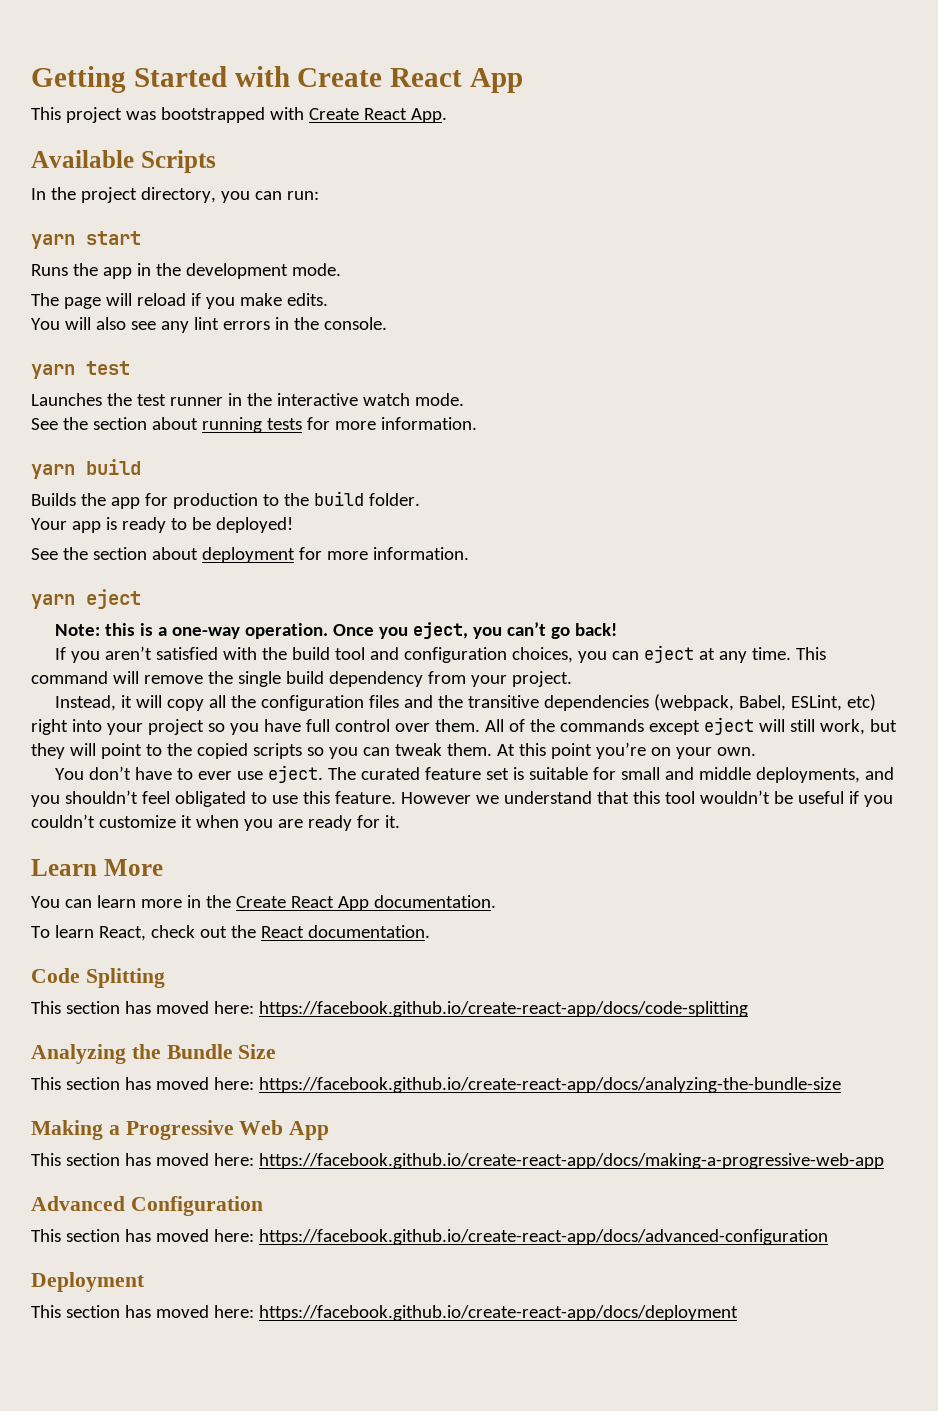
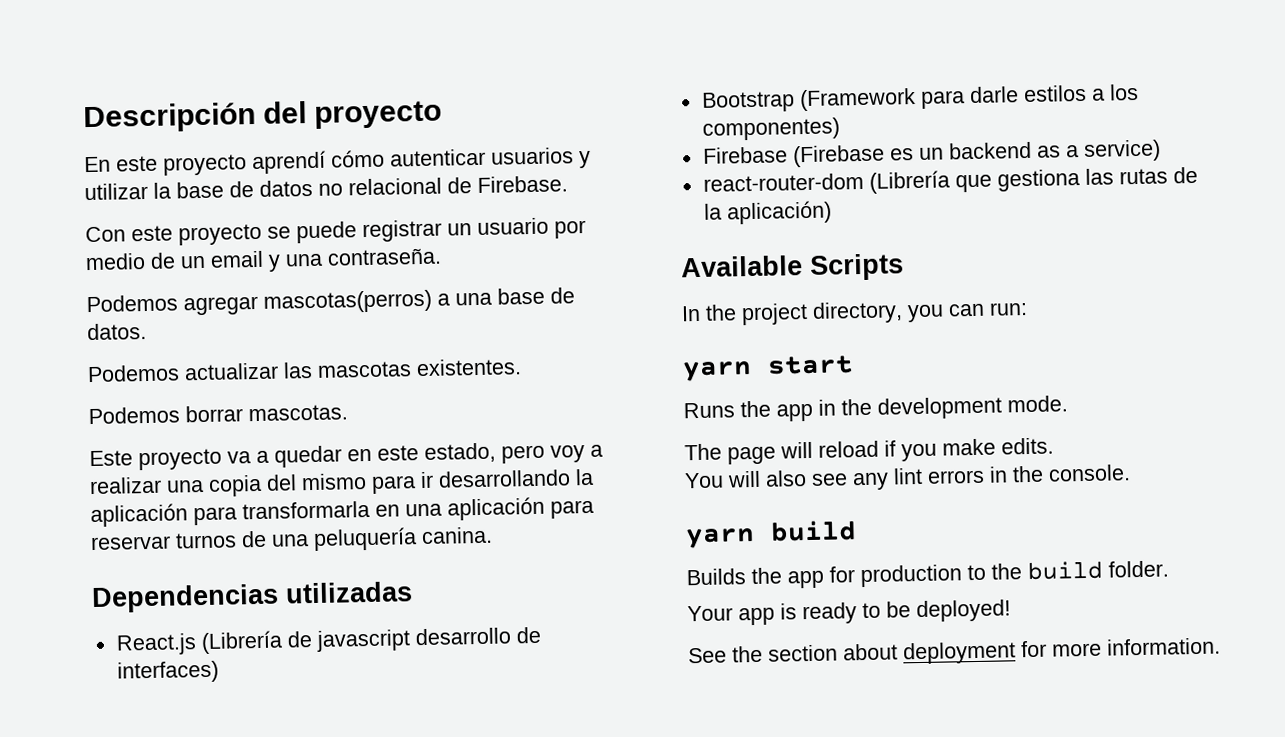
- Getting Started with Create React App
- This project was bootstrapped with Create React App.
+ Descripción del proyecto
+ En este proyecto aprendí cómo autenticar usuarios y utilizar la base de datos no relacional de Firebase.
+ Con este proyecto se puede registrar un usuario por medio de un email y una contraseña.
+ Podemos agregar mascotas(perros) a una base de datos.
+ Podemos actualizar las mascotas existentes.
+ Podemos borrar mascotas.
+ Este proyecto va a quedar en este estado, pero voy a realizar una copia del mismo para ir desarrollando la aplicación para transformarla en una aplicación para reservar turnos de una peluquería canina.
+ Dependencias utilizadas
+ React.js (Librería de javascript desarrollo de interfaces)
+ Bootstrap (Framework para darle estilos a los componentes)
+ Firebase (Firebase es un backend as a service)
+ react-router-dom (Librería que gestiona las rutas de la aplicación)
- yarn test
- Launches the test runner in the interactive watch mode.
- See the section about running tests for more information.
- yarn eject
- Note: this is a one-way operation. Once you eject, you can’t go back!
- If you aren’t satisfied with the build tool and configuration choices, you can eject at any time. This command will remove the single build dependency from your project.
- Instead, it will copy all the configuration files and the transitive dependencies (webpack, Babel, ESLint, etc) right into your project so you have full control over them. All of the commands except eject will still work, but they will point to the copied scripts so you can tweak them. At this point you’re on your own.
- You don’t have to ever use eject. The curated feature set is suitable for small and middle deployments, and you shouldn’t feel obligated to use this feature. However we understand that this tool wouldn’t be useful if you couldn’t customize it when you are ready for it.
- Learn More
- You can learn more in the Create React App documentation.
- To learn React, check out the React documentation.
- Code Splitting
- This section has moved here: https://facebook.github.io/create-react-app/docs/code-splitting
- Analyzing the Bundle Size
- This section has moved here: https://facebook.github.io/create-react-app/docs/analyzing-the-bundle-size
- Making a Progressive Web App
- This section has moved here: https://facebook.github.io/create-react-app/docs/making-a-progressive-web-app
- Advanced Configuration
- This section has moved here: https://facebook.github.io/create-react-app/docs/advanced-configuration
- Deployment
- This section has moved here: https://facebook.github.io/create-react-app/docs/deployment

